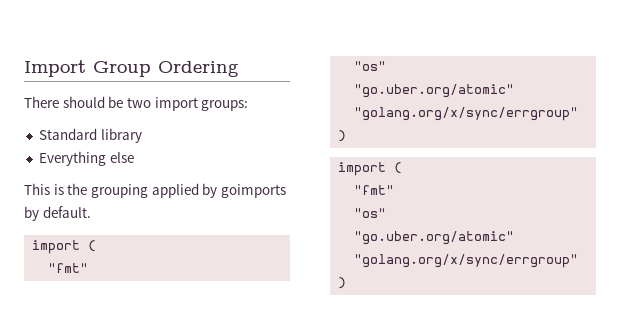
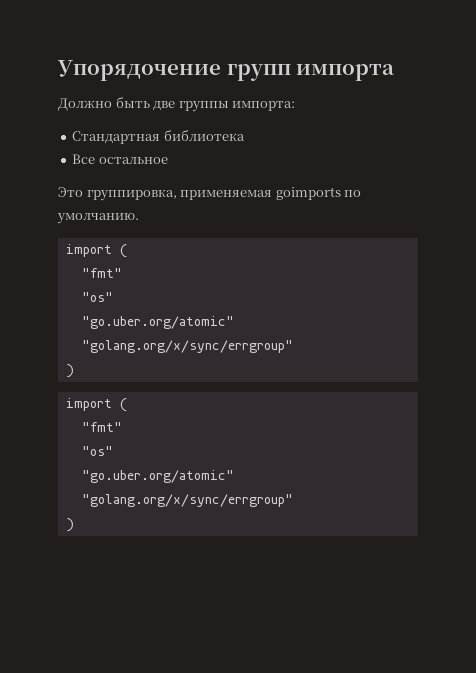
- Import Group Ordering
- There should be two import groups:
- Standard library
- Everything else
- This is the grouping applied by goimports by default.
+ Упорядочение групп импорта
+ Должно быть две группы импорта:
+ Стандартная библиотека
+ Все остальное
+ Это группировка, применяемая goimports по умолчанию.

